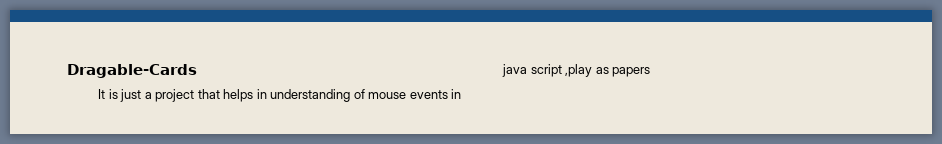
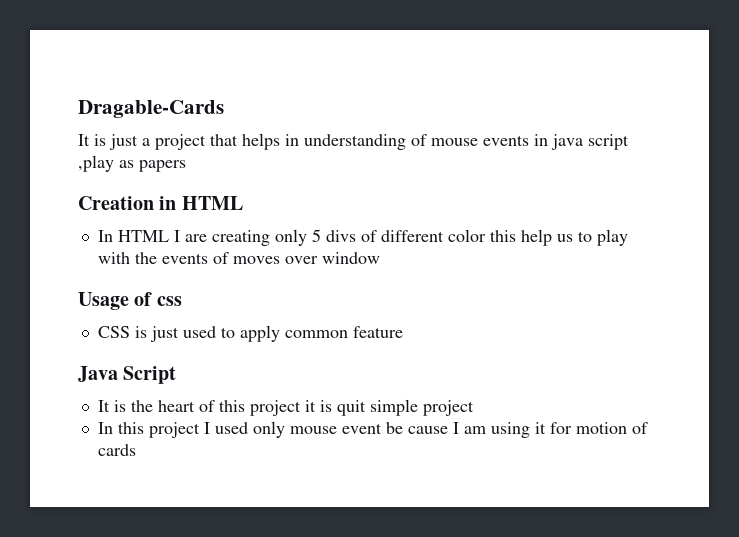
+ Creation in HTML
+ In HTML I are creating only 5 divs of different color this help us to play with the events of moves over window
+ Usage of css
+ CSS is just used to apply common feature
+ Java Script
+ It is the heart of this project it is quit simple project
+ In this project I used only mouse event be cause I am using it for motion of cards

